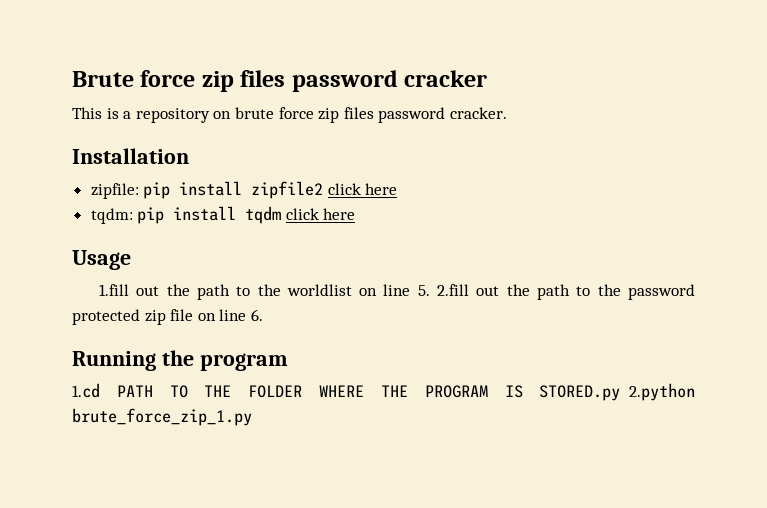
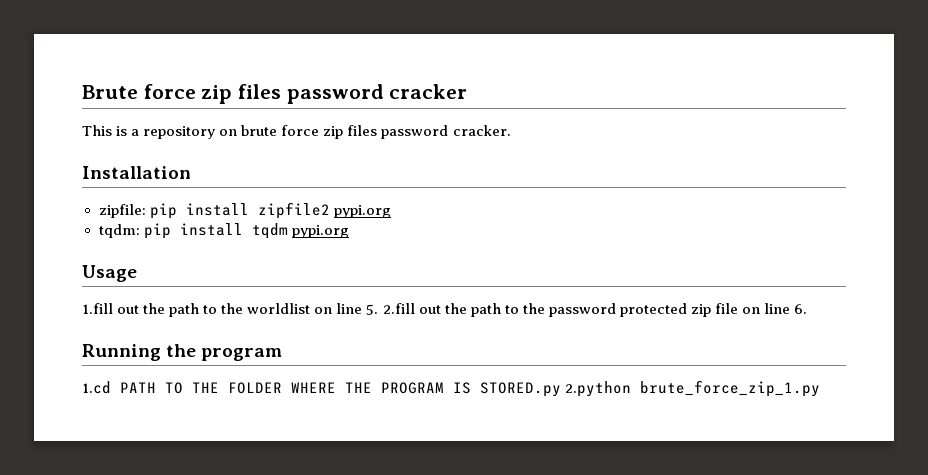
- zipfile: pip install zipfile2 click here
+ zipfile: pip install zipfile2 pypi.org
- tqdm: pip install tqdm click here
+ tqdm: pip install tqdm pypi.org

